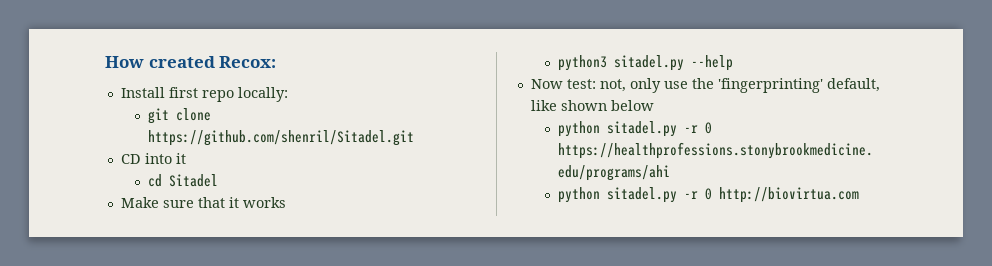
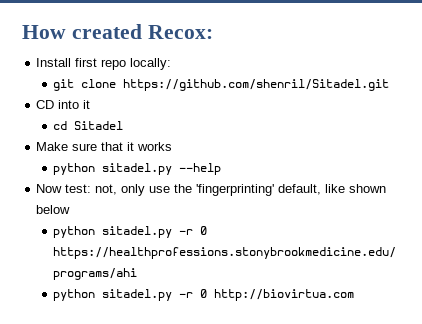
- python3 sitadel.py --help
+ python sitadel.py --help

